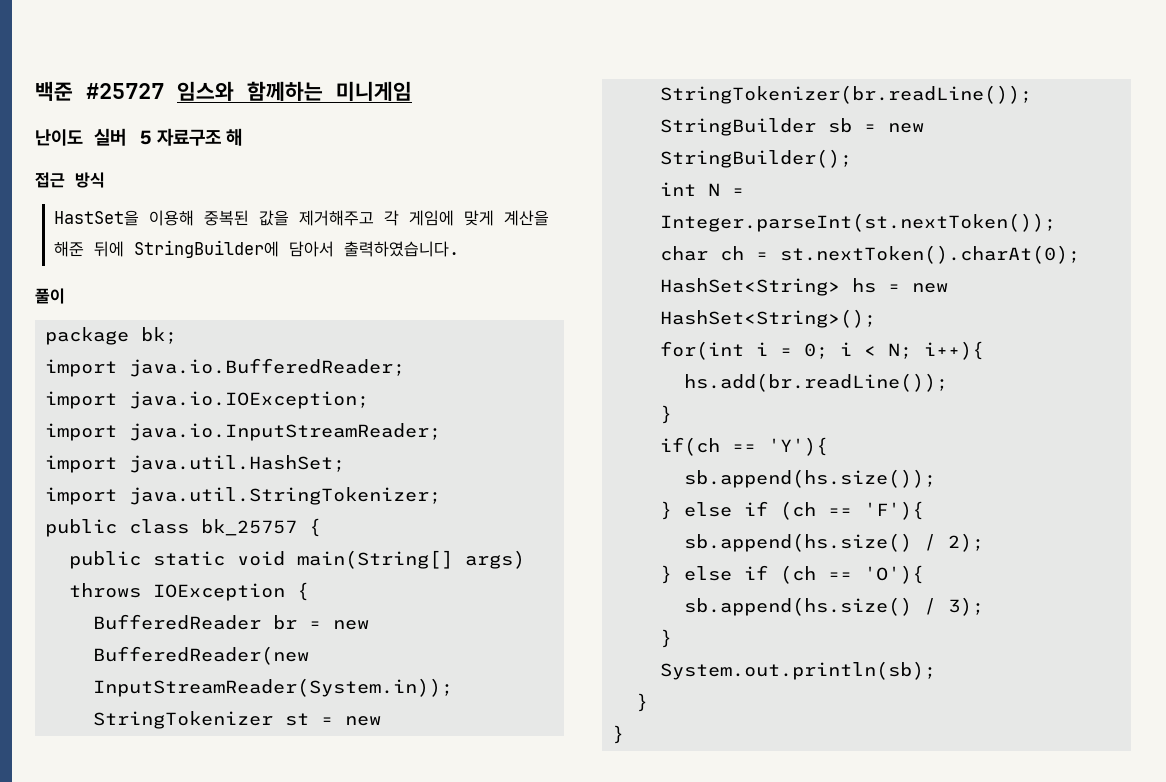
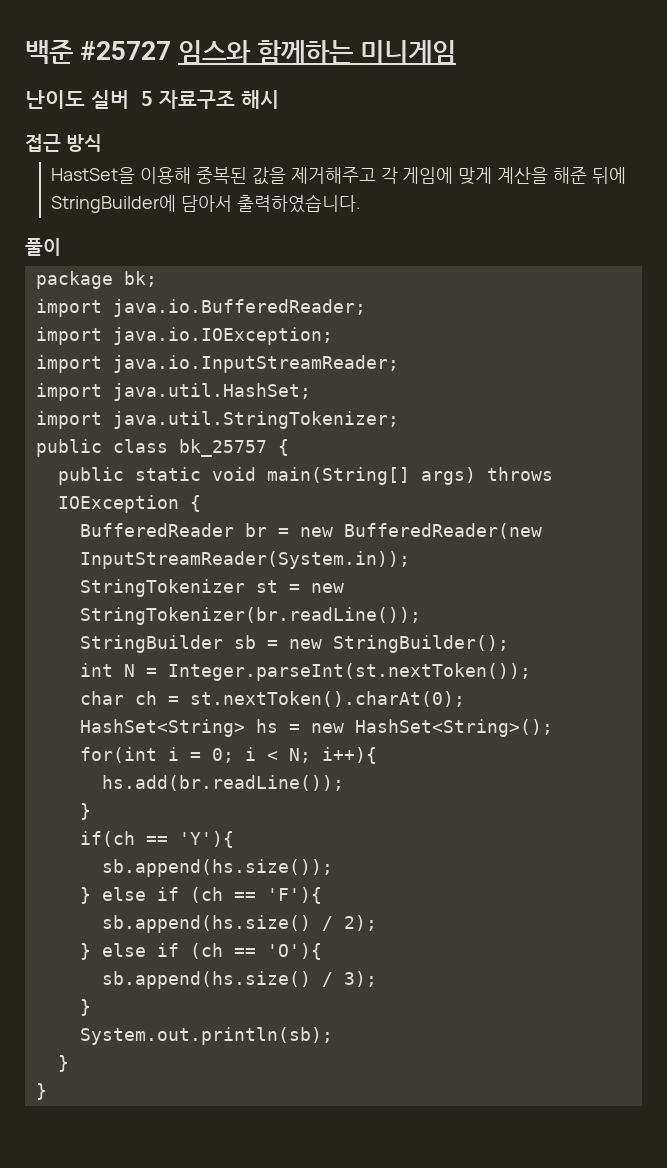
- 난이도 실버 5 자료구조 해
+ 난이도 실버 5 자료구조 해시

